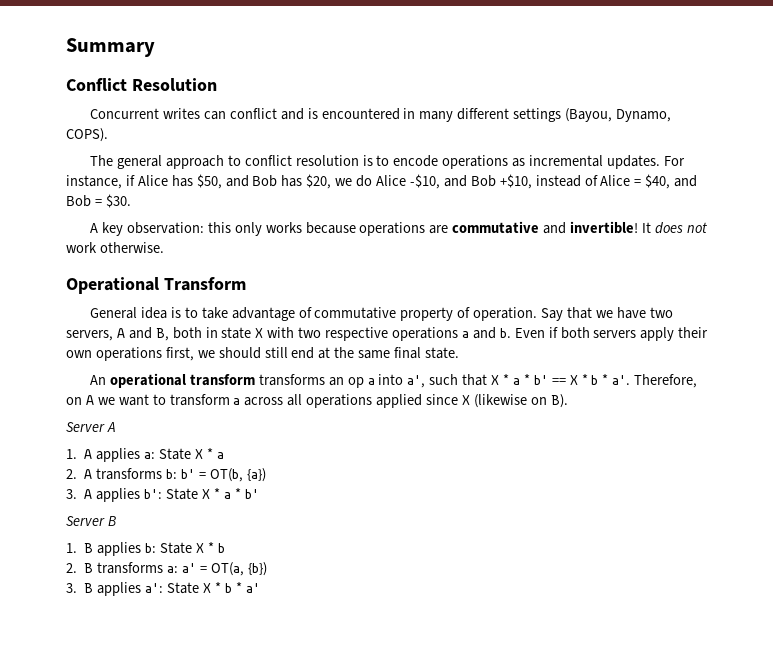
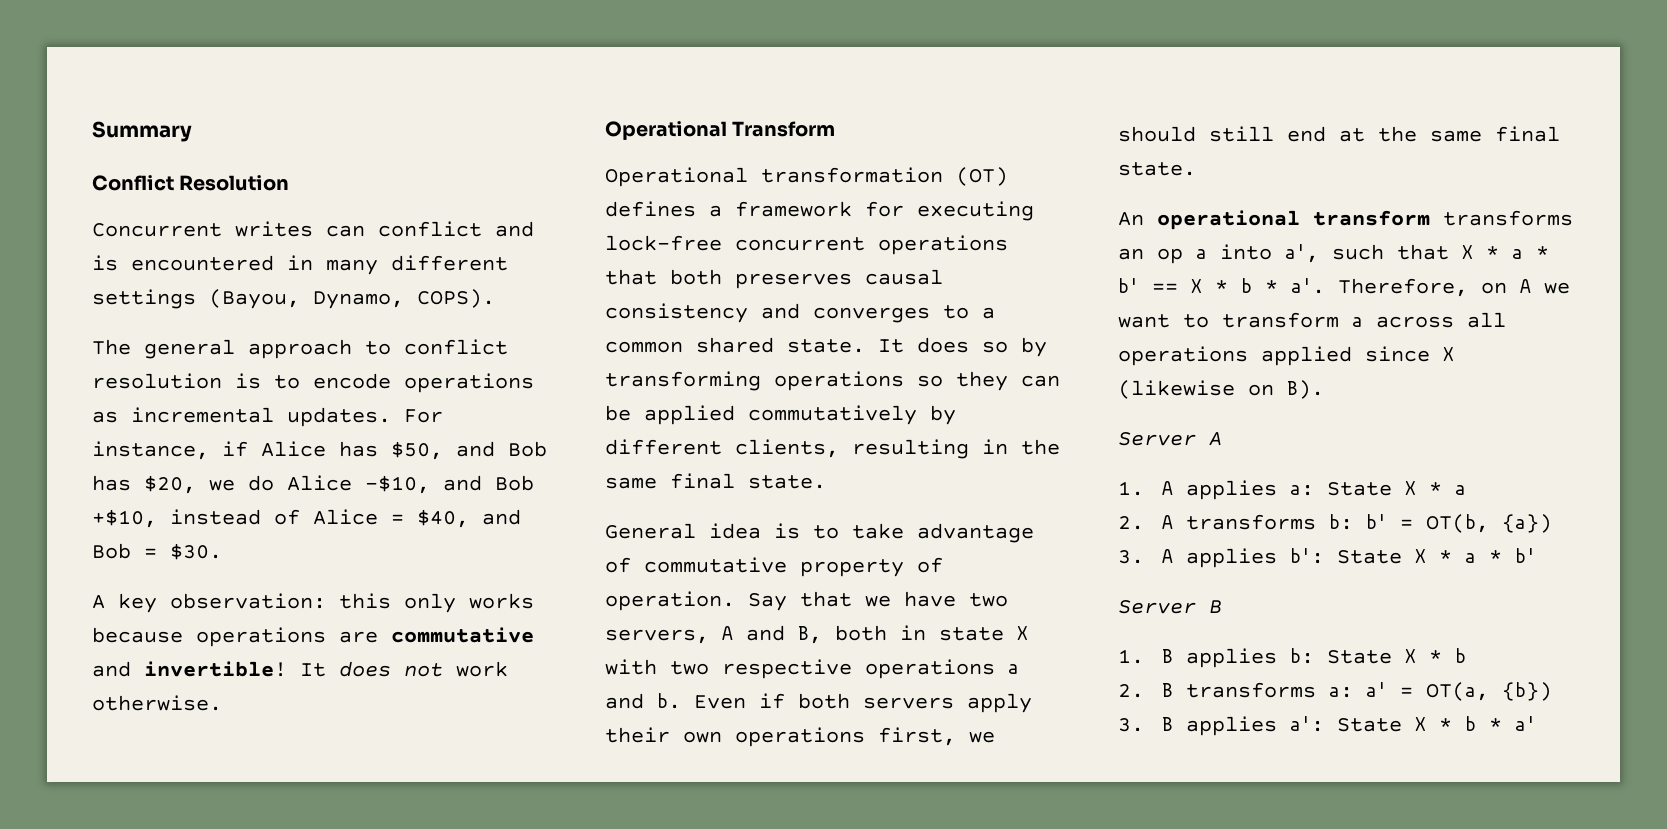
+ Operational transformation (OT) defines a framework for executing lock-free concurrent operations that both preserves causal consistency and converges to a common shared state. It does so by transforming operations so they can be applied commutatively by different clients, resulting in the same final state.

